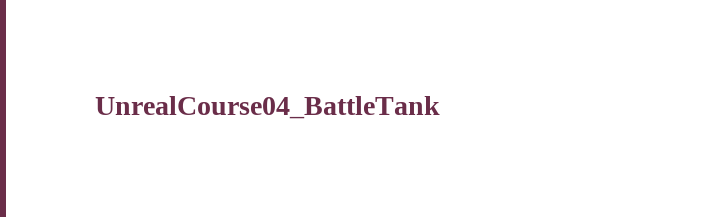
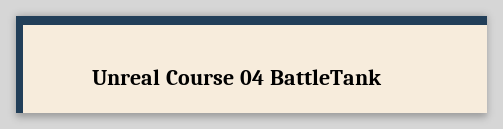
- UnrealCourse04_BattleTank
+ Unreal Course 04 BattleTank

